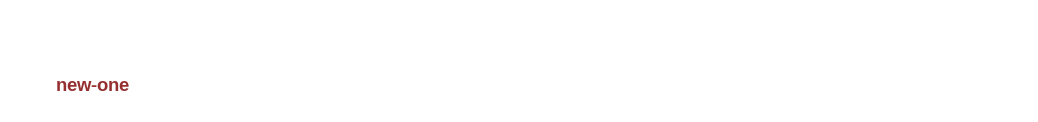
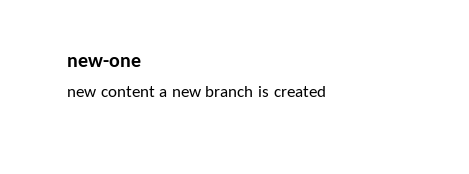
+ new content a new branch is created

